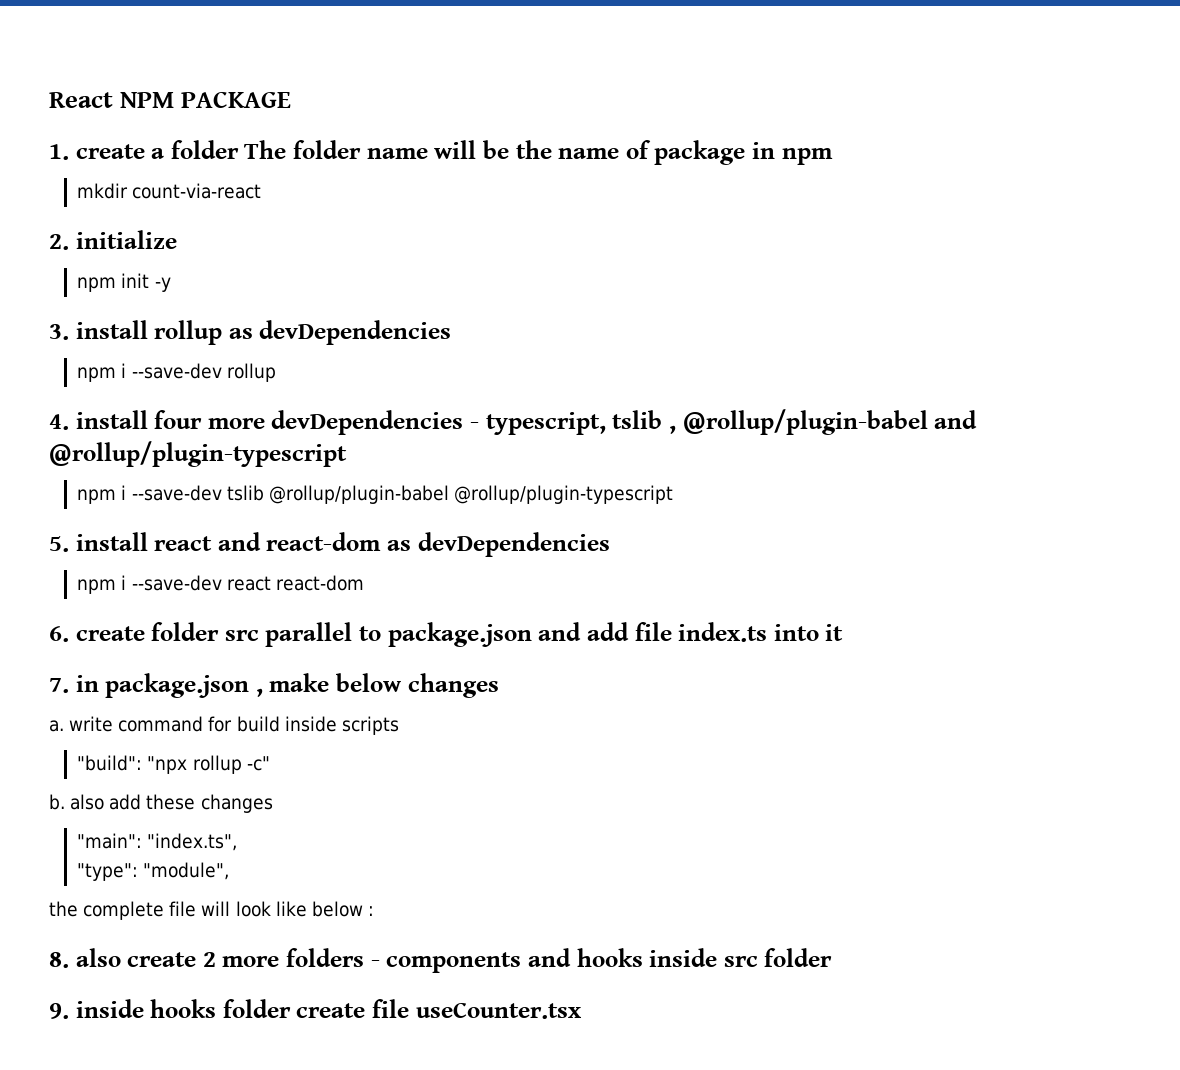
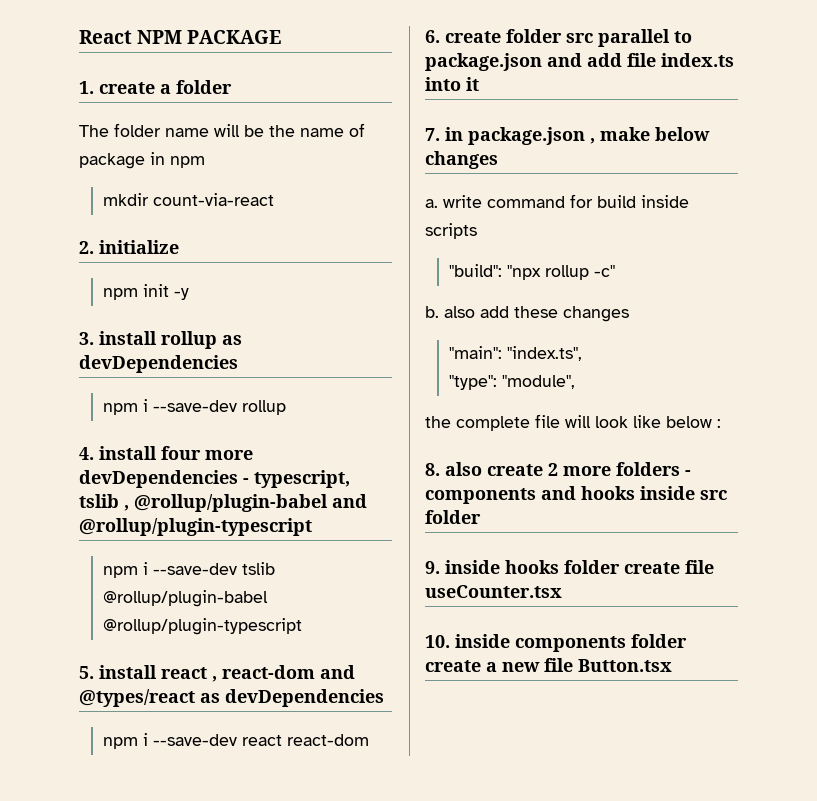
- 1. create a folder The folder name will be the name of package in npm
+ 1. create a folder
+ The folder name will be the name of package in npm
- 5. install react and react-dom as devDependencies
+ 5. install react , react-dom and @types/react as devDependencies
+ 10. inside components folder create a new file Button.tsx

